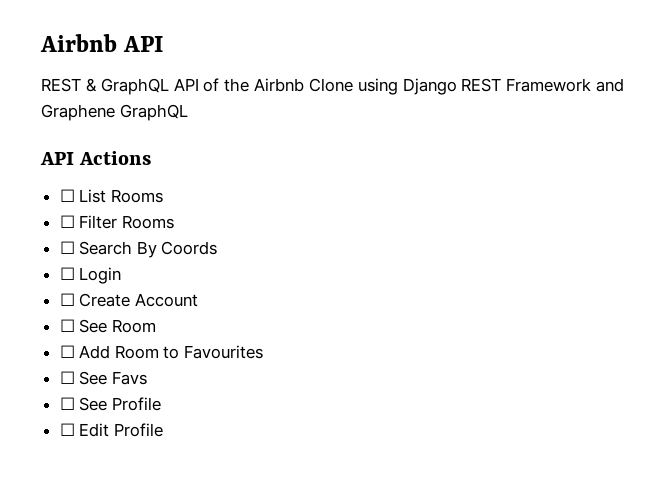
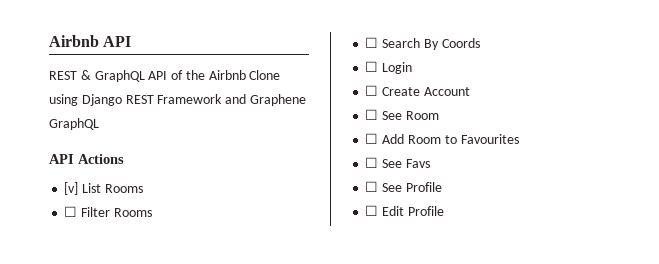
- ☐ List Rooms
+ [v] List Rooms

